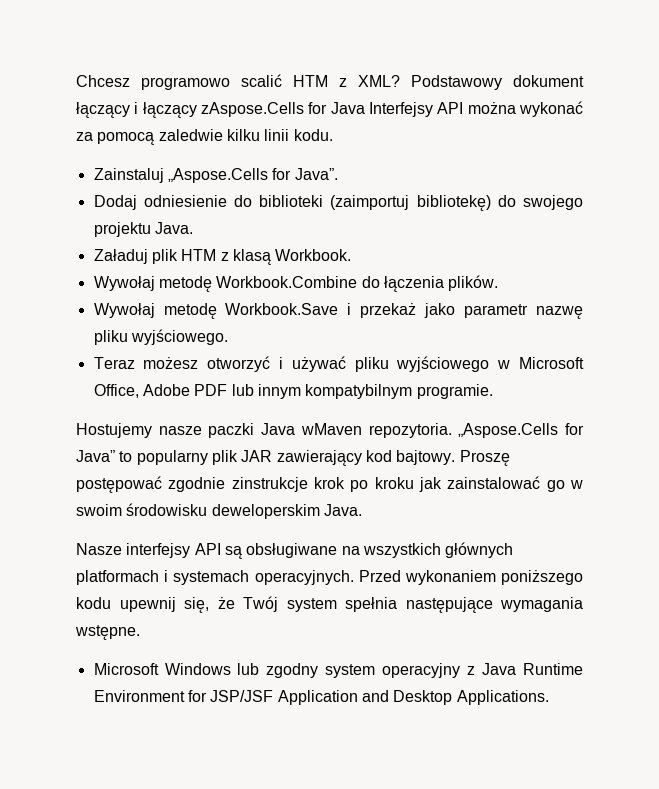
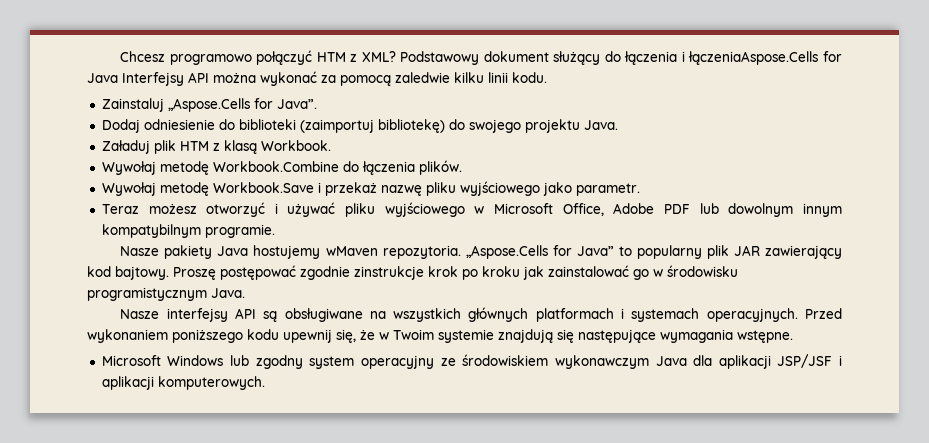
- Chcesz programowo scalić HTM z XML?
+ Chcesz programowo połączyć HTM z XML?
- Podstawowy dokument łączący i łączący zAspose.Cells for Java Interfejsy API można wykonać za pomocą zaledwie kilku linii kodu.
+ Podstawowy dokument służący do łączenia i łączeniaAspose.Cells for Java Interfejsy API można wykonać za pomocą zaledwie kilku linii kodu.
- Wywołaj metodę Workbook.Save i przekaż jako parametr nazwę pliku wyjściowego.
+ Wywołaj metodę Workbook.Save i przekaż nazwę pliku wyjściowego jako parametr.
- Teraz możesz otworzyć i używać pliku wyjściowego w Microsoft Office, Adobe PDF lub innym kompatybilnym programie.
+ Teraz możesz otworzyć i używać pliku wyjściowego w Microsoft Office, Adobe PDF lub dowolnym innym kompatybilnym programie.
- Hostujemy nasze paczki Java wMaven repozytoria.
+ Nasze pakiety Java hostujemy wMaven repozytoria.
- Proszę postępować zgodnie zinstrukcje krok po kroku jak zainstalować go w swoim środowisku deweloperskim Java.
+ Proszę postępować zgodnie zinstrukcje krok po kroku jak zainstalować go w środowisku programistycznym Java.
- Przed wykonaniem poniższego kodu upewnij się, że Twój system spełnia następujące wymagania wstępne.
+ Przed wykonaniem poniższego kodu upewnij się, że w Twoim systemie znajdują się następujące wymagania wstępne.
- Microsoft Windows lub zgodny system operacyjny z Java Runtime Environment for JSP/JSF Application and Desktop Applications.
+ Microsoft Windows lub zgodny system operacyjny ze środowiskiem wykonawczym Java dla aplikacji JSP/JSF i aplikacji komputerowych.

